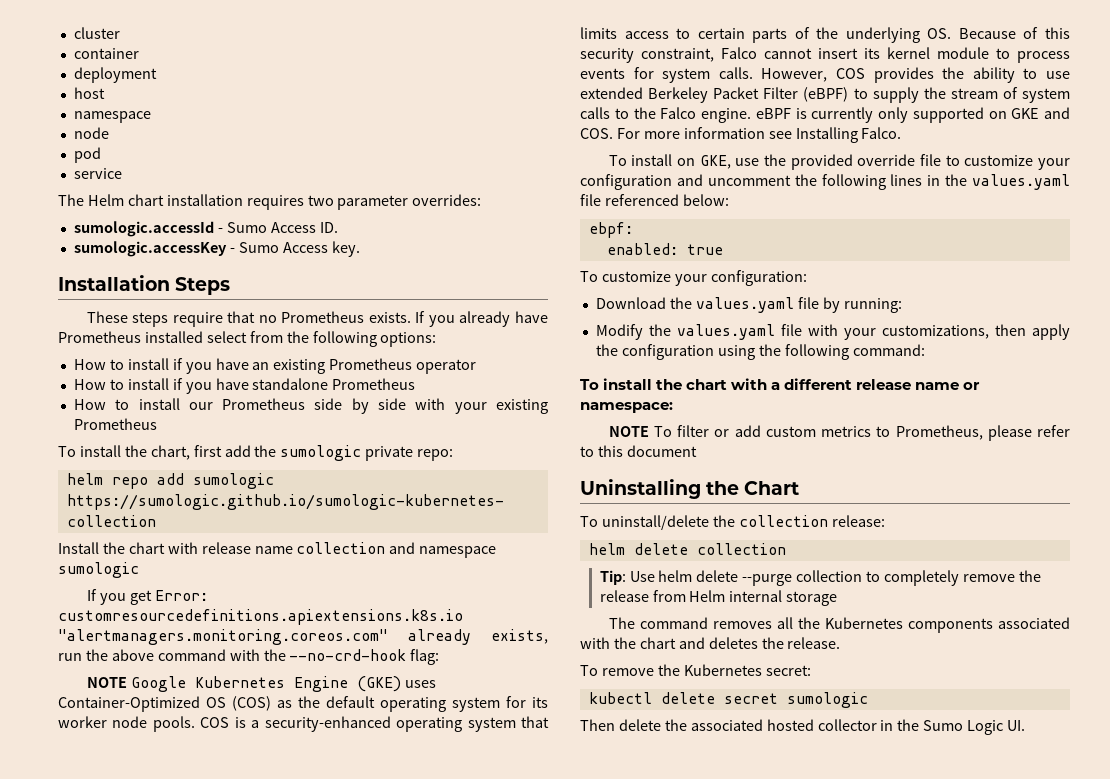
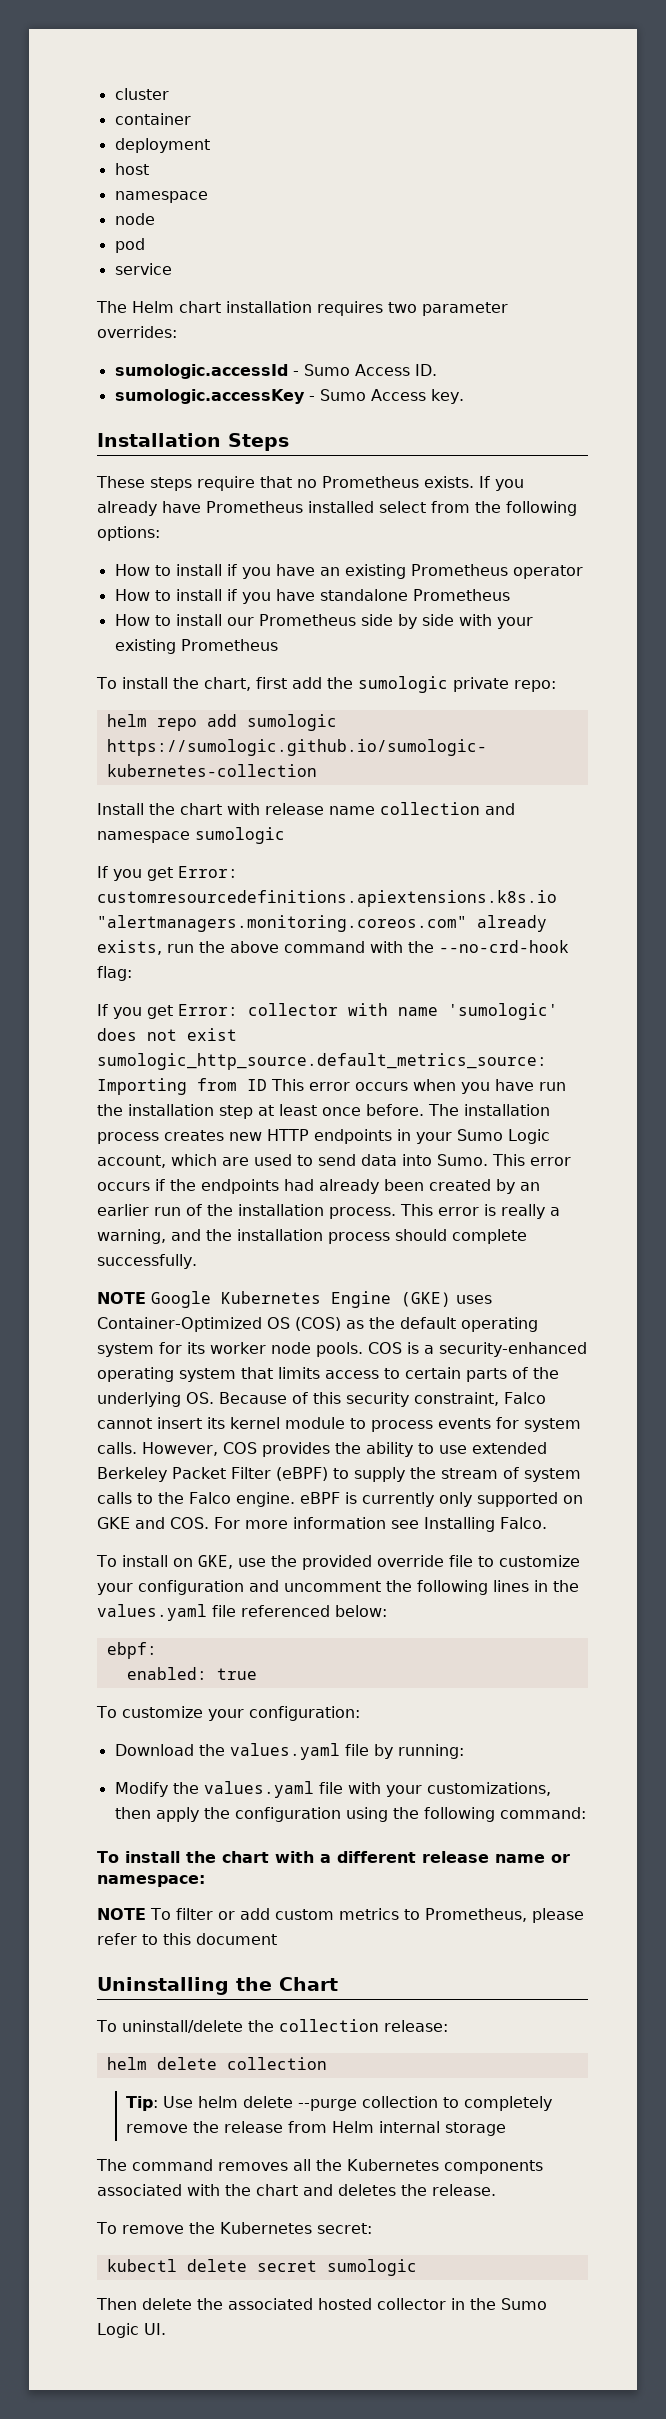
+ If you get Error: collector with name 'sumologic' does not exist sumologic_http_source.default_metrics_source: Importing from ID This error occurs when you have run the installation step at least once before. The installation process creates new HTTP endpoints in your Sumo Logic account, which are used to send data into Sumo. This error occurs if the endpoints had already been created by an earlier run of the installation process. This error is really a warning, and the installation process should complete successfully.

